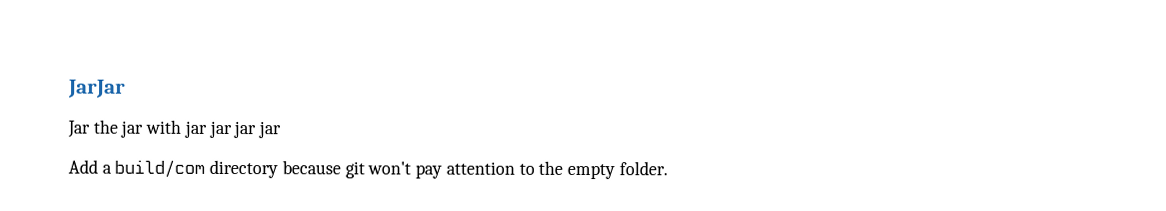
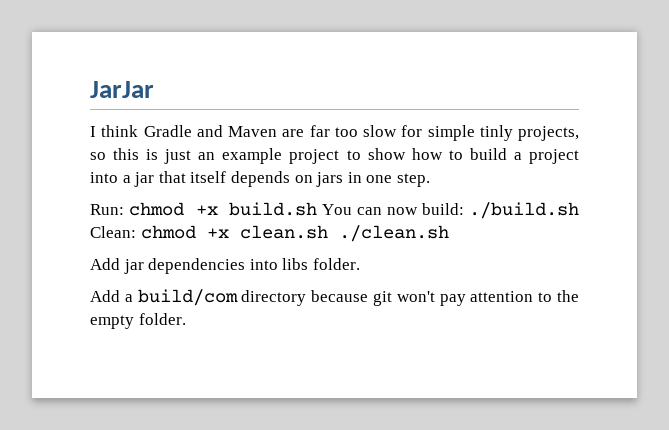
- Jar the jar with jar jar jar jar
+ I think Gradle and Maven are far too slow for simple tinly projects, so this is just an example project to show how to build a project into a jar that itself depends on jars in one step.
+ Run: chmod +x build.sh You can now build: ./build.sh Clean: chmod +x clean.sh ./clean.sh
+ Add jar dependencies into libs folder.

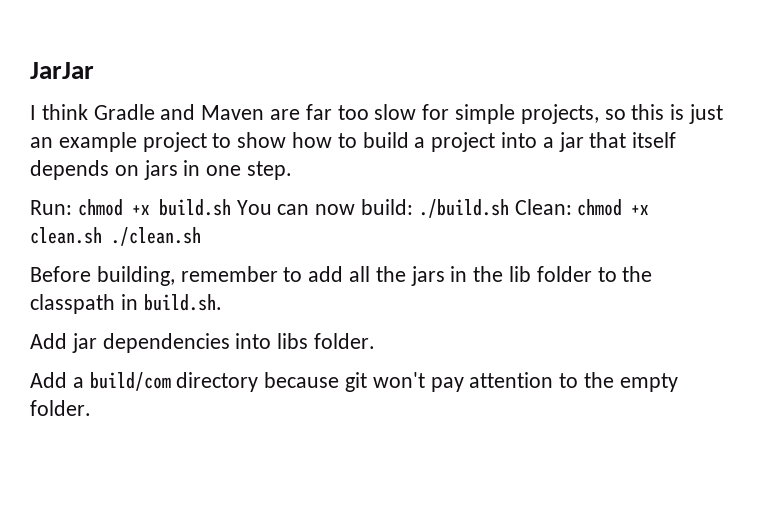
- I think Gradle and Maven are far too slow for simple tinly projects, so this is just an example project to show how to build a project into a jar that itself depends on jars in one step.
+ I think Gradle and Maven are far too slow for simple projects, so this is just an example project to show how to build a project into a jar that itself depends on jars in one step.
+ Before building, remember to add all the jars in the lib folder to the classpath in build.sh.

